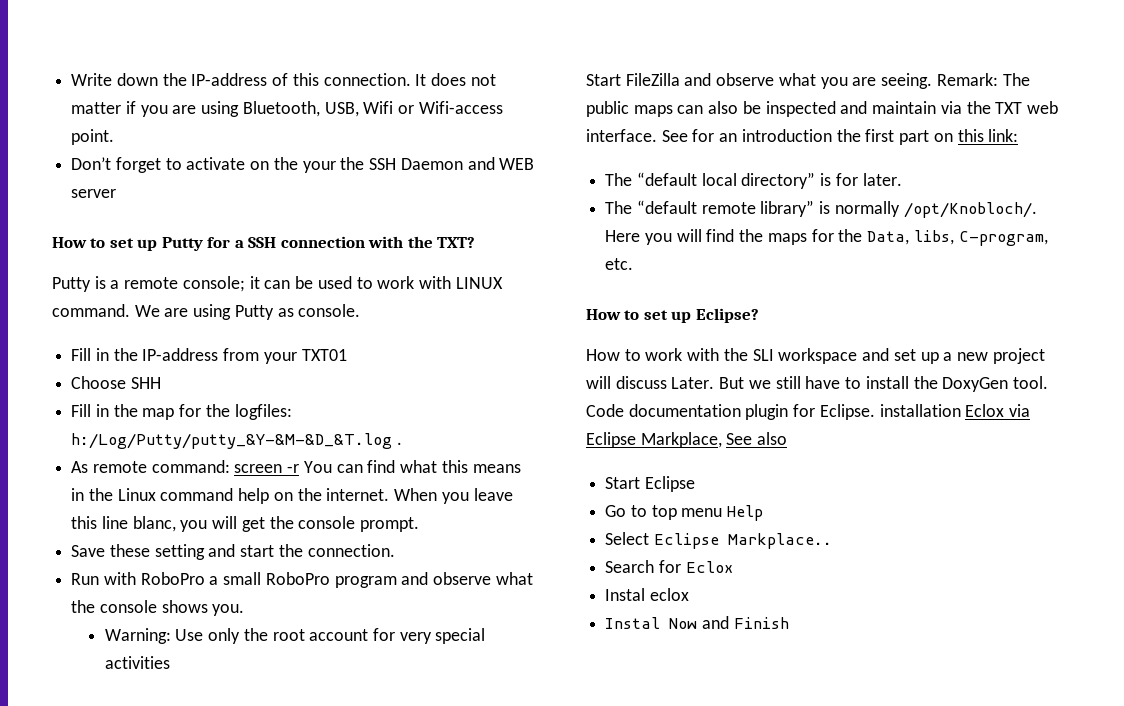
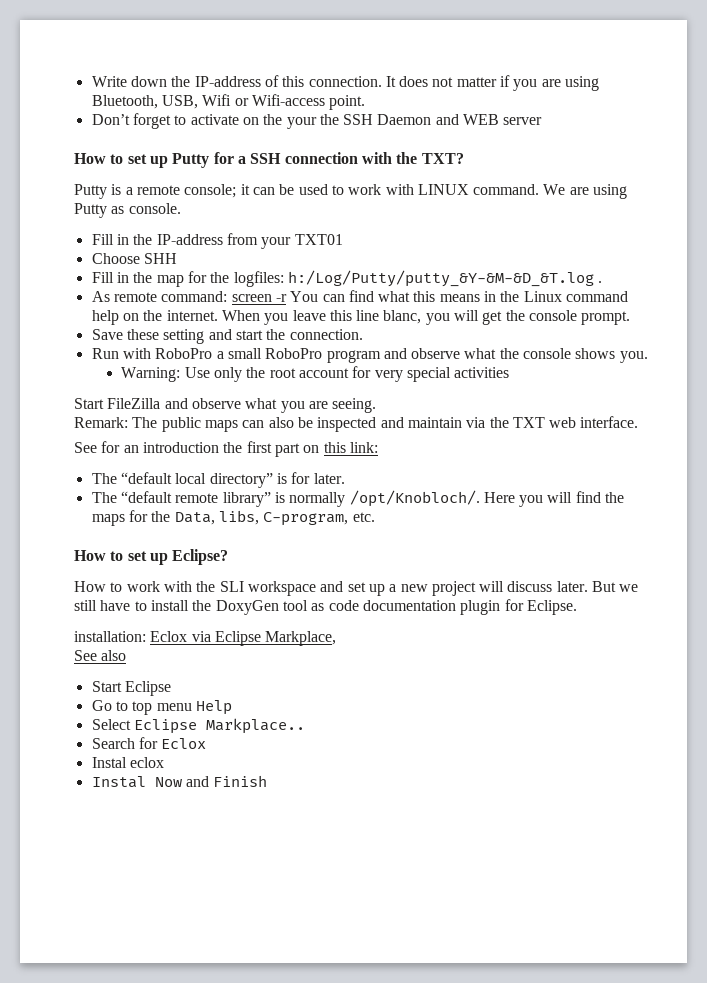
- Start FileZilla and observe what you are seeing. Remark: The public maps can also be inspected and maintain via the TXT web interface. See for an introduction the first part on this link:
+ Start FileZilla and observe what you are seeing.
+ Remark: The public maps can also be inspected and maintain via the TXT web interface.
+ See for an introduction the first part on this link:
- How to work with the SLI workspace and set up a new project will discuss Later.
+ How to work with the SLI workspace and set up a new project will discuss later.
- But we still have to install the DoxyGen tool. Code documentation plugin for Eclipse. installation Eclox via Eclipse Markplace, See also
+ But we still have to install the DoxyGen tool as code documentation plugin for Eclipse.
+ installation: Eclox via Eclipse Markplace,
+ See also

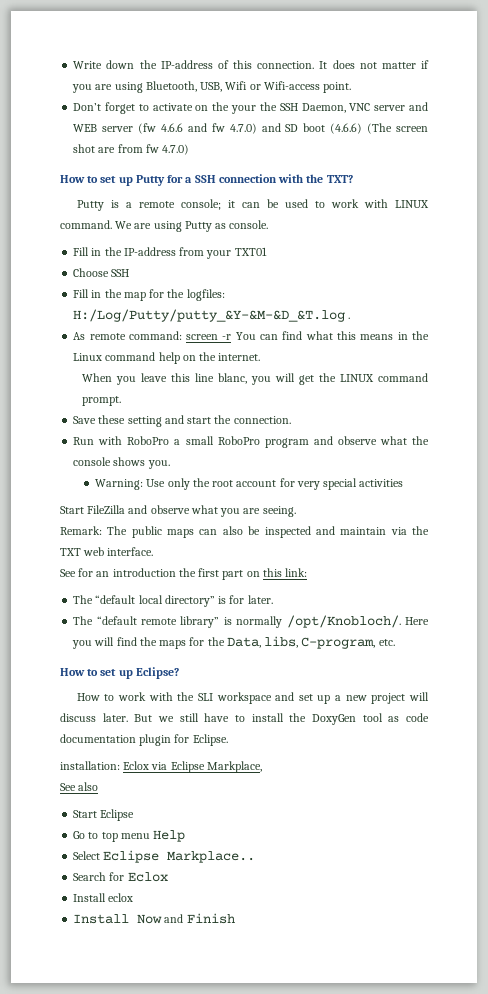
- Don’t forget to activate on the your the SSH Daemon and WEB server
+ Don’t forget to activate on the your the SSH Daemon, VNC server and WEB server (fw 4.6.6 and fw 4.7.0) and SD boot (4.6.6) (The screen shot are from fw 4.7.0)
- Choose SHH
+ Choose SSH
- Fill in the map for the logfiles: h:/Log/Putty/putty_&Y-&M-&D_&T.log .
+ Fill in the map for the logfiles: H:/Log/Putty/putty_&Y-&M-&D_&T.log .
- As remote command: screen -r You can find what this means in the Linux command help on the internet. When you leave this line blanc, you will get the console prompt.
+ As remote command: screen -r You can find what this means in the Linux command help on the internet.
+ When you leave this line blanc, you will get the LINUX command prompt.
- Instal eclox
+ Install eclox
- Instal Now and Finish
+ Install Now and Finish

